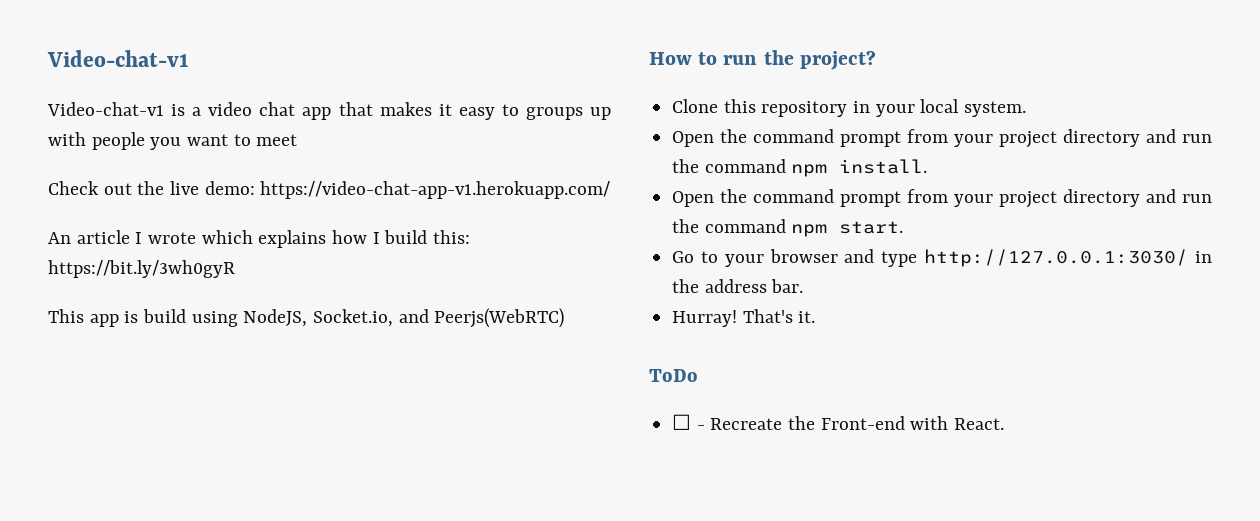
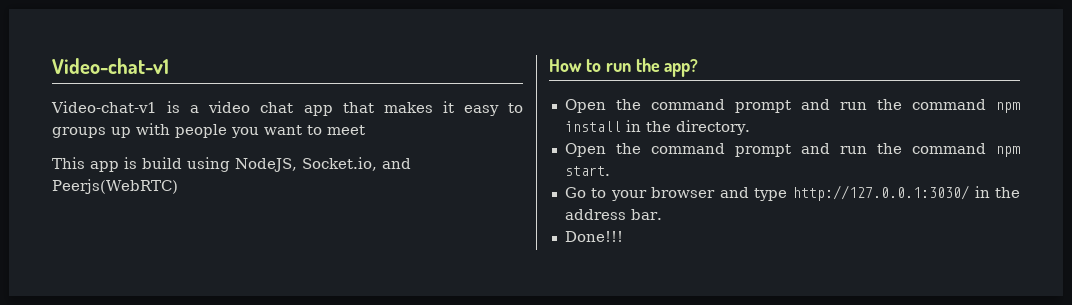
- Check out the live demo: https://video-chat-app-v1.herokuapp.com/
- An article I wrote which explains how I build this: https://bit.ly/3wh0gyR
- How to run the project?
- Clone this repository in your local system.
- Open the command prompt from your project directory and run the command npm install.
- Open the command prompt from your project directory and run the command npm start.
+ How to run the app?
+ Open the command prompt and run the command npm install in the directory.
+ Open the command prompt and run the command npm start.
- Hurray! That's it.
- ToDo
- ☐ - Recreate the Front-end with React.
+ Done!!!

